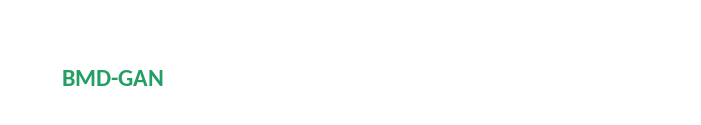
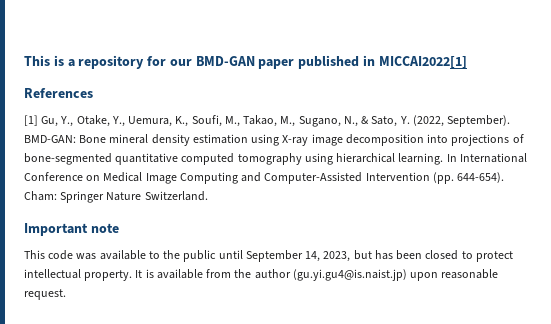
- BMD-GAN
+ This is a repository for our BMD-GAN paper published in MICCAI2022[1]
+ References
+ [1] Gu, Y., Otake, Y., Uemura, K., Soufi, M., Takao, M., Sugano, N., & Sato, Y. (2022, September). BMD-GAN: Bone mineral density estimation using X-ray image decomposition into projections of bone-segmented quantitative computed tomography using hierarchical learning. In International Conference on Medical Image Computing and Computer-Assisted Intervention (pp. 644-654). Cham: Springer Nature Switzerland.
+ Important note
+ This code was available to the public until September 14, 2023, but has been closed to protect intellectual property. It is available from the author (gu.yi.gu4@is.naist.jp) upon reasonable request.

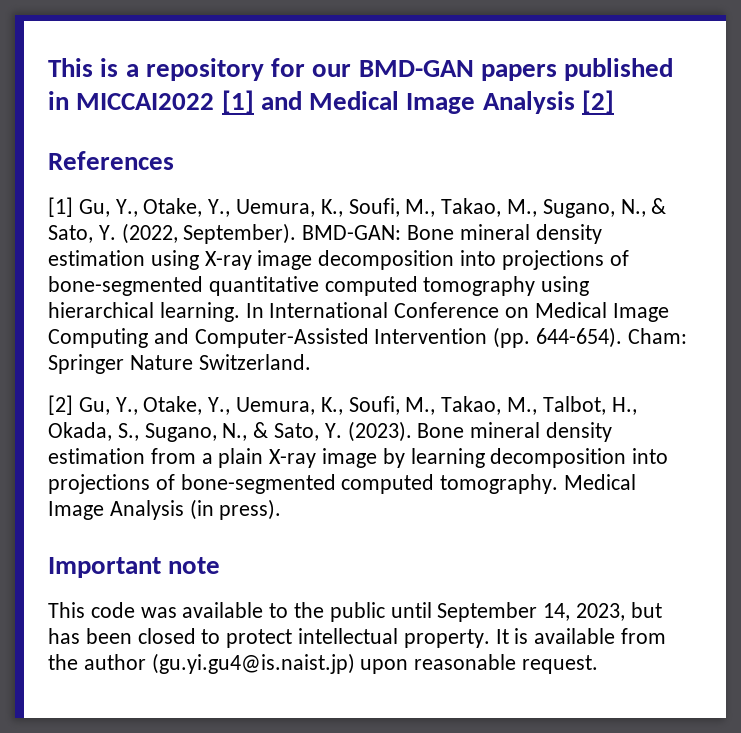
- This is a repository for our BMD-GAN paper published in MICCAI2022[1]
+ This is a repository for our BMD-GAN papers published in MICCAI2022 [1] and Medical Image Analysis [2]
+ [2] Gu, Y., Otake, Y., Uemura, K., Soufi, M., Takao, M., Talbot, H., Okada, S., Sugano, N., & Sato, Y. (2023). Bone mineral density estimation from a plain X-ray image by learning decomposition into projections of bone-segmented computed tomography. Medical Image Analysis (in press).

